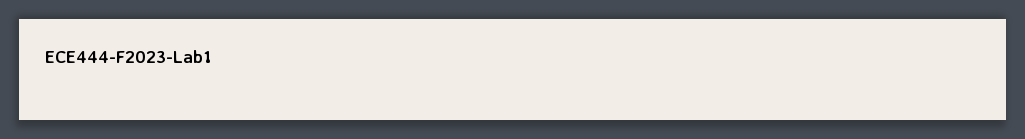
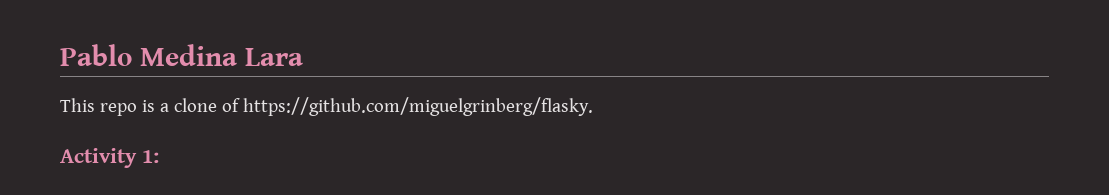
- ECE444-F2023-Lab1
+ Pablo Medina Lara
+ This repo is a clone of https://github.com/miguelgrinberg/flasky.
+ Activity 1:

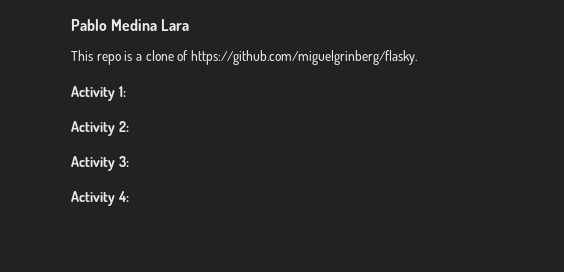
+ Activity 2:
+ Activity 3:
+ Activity 4:

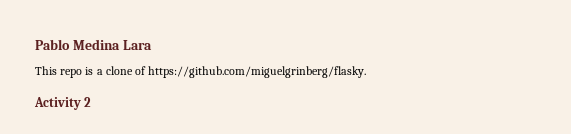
- Activity 1:
- Activity 2:
- Activity 3:
- Activity 4:
+ Activity 2

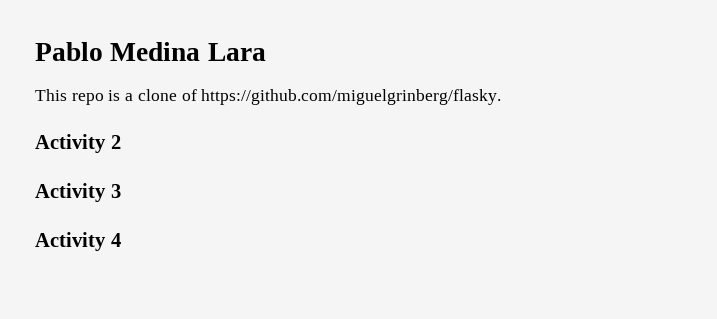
+ Activity 3
+ Activity 4

